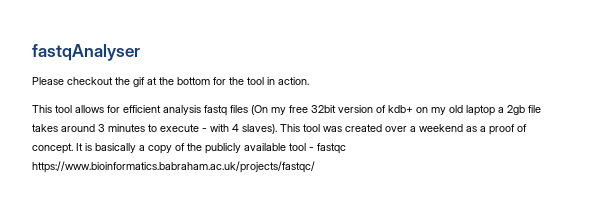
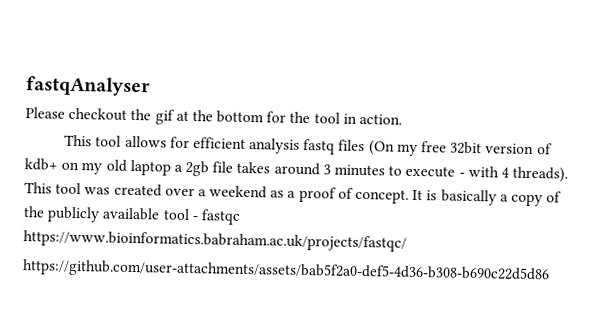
- This tool allows for efficient analysis fastq files (On my free 32bit version of kdb+ on my old laptop a 2gb file takes around 3 minutes to execute - with 4 slaves).
+ This tool allows for efficient analysis fastq files (On my free 32bit version of kdb+ on my old laptop a 2gb file takes around 3 minutes to execute - with 4 threads).
+ https://github.com/user-attachments/assets/bab5f2a0-def5-4d36-b308-b690c22d5d86

